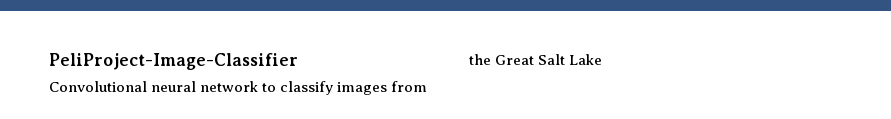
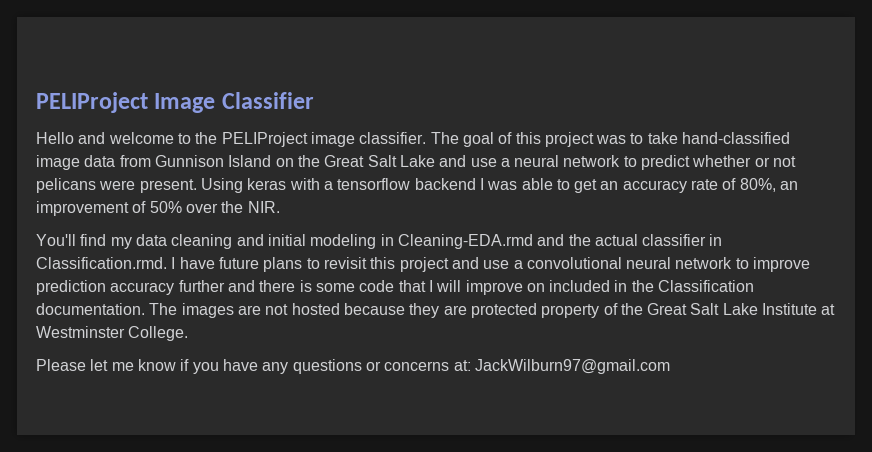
- PeliProject-Image-Classifier
- Convolutional neural network to classify images from the Great Salt Lake
+ PELIProject Image Classifier
+ Hello and welcome to the PELIProject image classifier. The goal of this project was to take hand-classified image data from Gunnison Island on the Great Salt Lake and use a neural network to predict whether or not pelicans were present. Using keras with a tensorflow backend I was able to get an accuracy rate of 80%, an improvement of 50% over the NIR.
+ You'll find my data cleaning and initial modeling in Cleaning-EDA.rmd and the actual classifier in Classification.rmd. I have future plans to revisit this project and use a convolutional neural network to improve prediction accuracy further and there is some code that I will improve on included in the Classification documentation. The images are not hosted because they are protected property of the Great Salt Lake Institute at Westminster College.
+ Please let me know if you have any questions or concerns at: JackWilburn97@gmail.com

